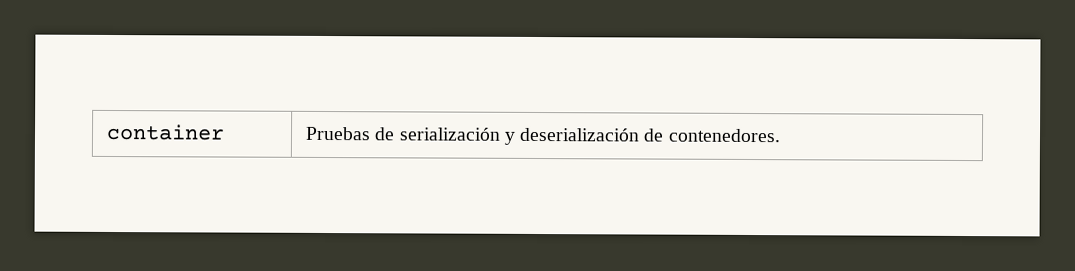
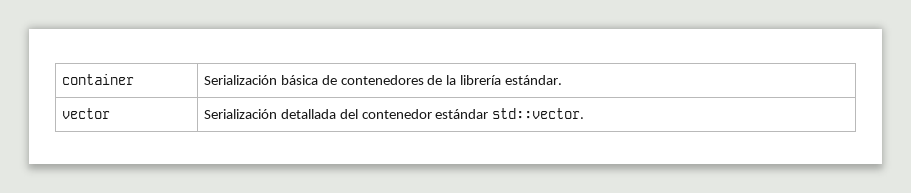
- container | Pruebas de serialización y deserialización de contenedores.
+ container | Serialización básica de contenedores de la librería estándar.
+ vector | Serialización detallada del contenedor estándar std::vector.

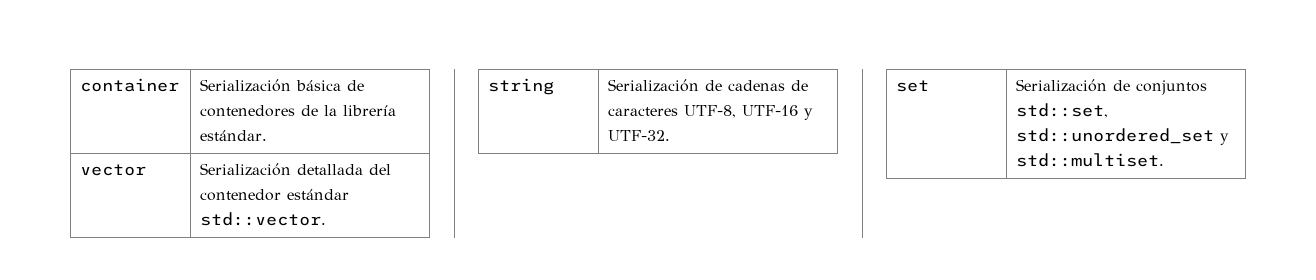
+ string | Serialización de cadenas de caracteres UTF-8, UTF-16 y UTF-32.
+ set | Serialización de conjuntos std::set, std::unordered_set y std::multiset.

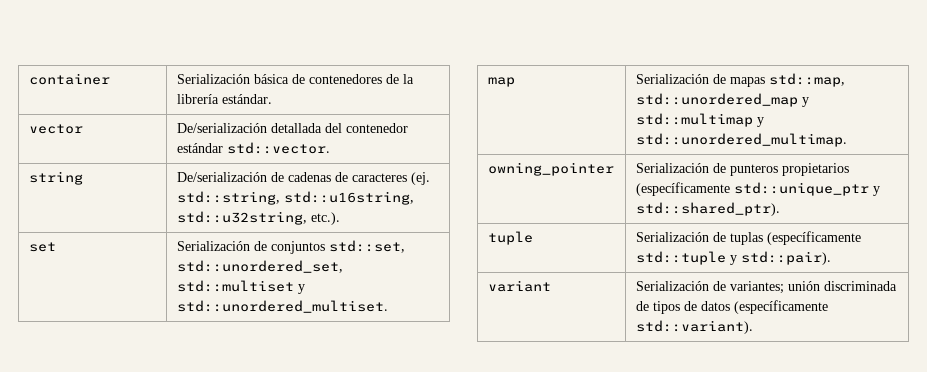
- vector | Serialización detallada del contenedor estándar std::vector.
+ vector | De/serialización detallada del contenedor estándar std::vector.
- string | Serialización de cadenas de caracteres UTF-8, UTF-16 y UTF-32.
+ string | De/serialización de cadenas de caracteres (ej. std::string, std::u16string, std::u32string, etc.).
- set | Serialización de conjuntos std::set, std::unordered_set y std::multiset.
+ set | Serialización de conjuntos std::set, std::unordered_set, std::multiset y std::unordered_multiset.
+ map | Serialización de mapas std::map, std::unordered_map y std::multimap y std::unordered_multimap.
+ owning_pointer | Serialización de punteros propietarios (específicamente std::unique_ptr y std::shared_ptr).
+ tuple | Serialización de tuplas (específicamente std::tuple y std::pair).
+ variant | Serialización de variantes; unión discriminada de tipos de datos (específicamente std::variant).

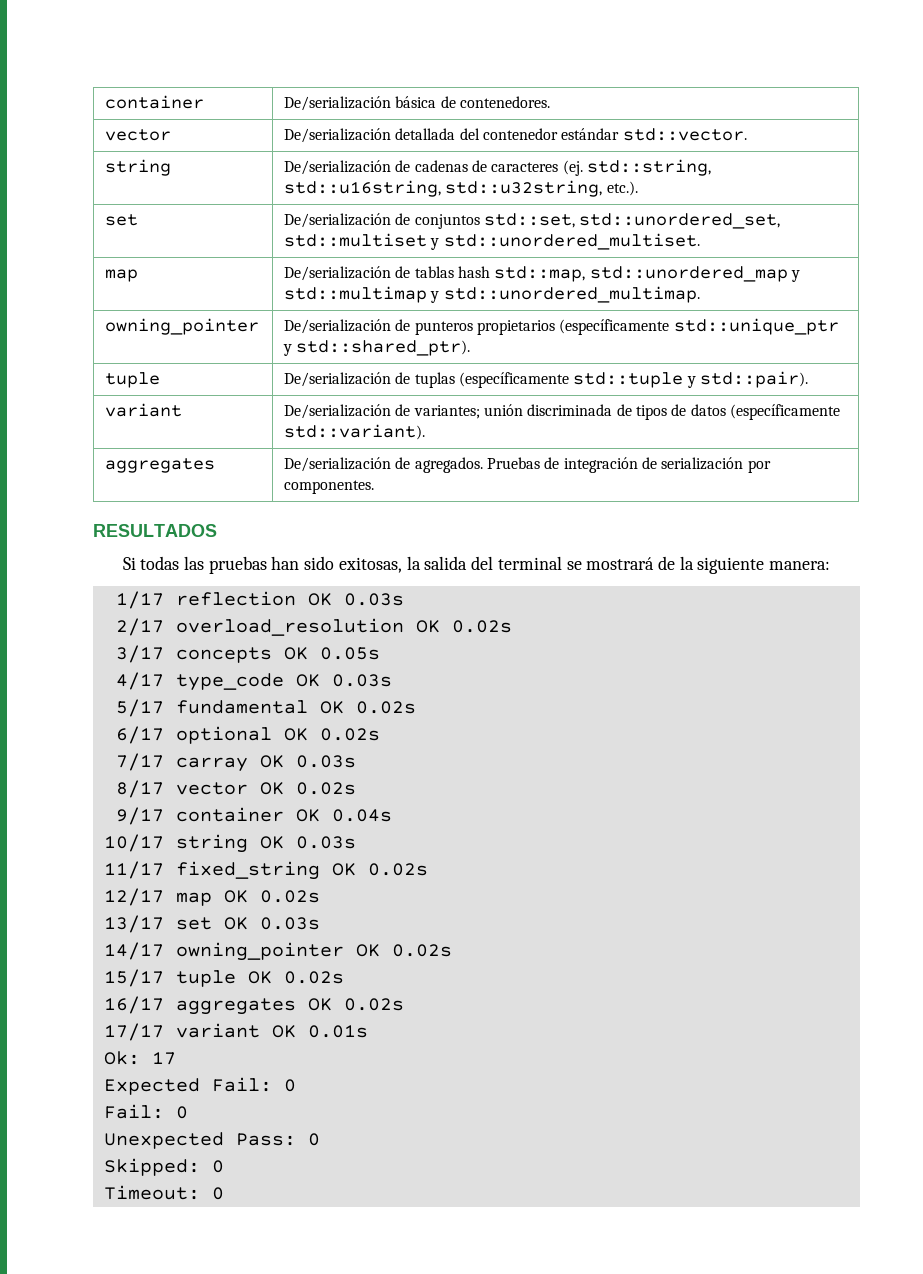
- container | Serialización básica de contenedores de la librería estándar.
+ container | De/serialización básica de contenedores.
- set | Serialización de conjuntos std::set, std::unordered_set, std::multiset y std::unordered_multiset.
+ set | De/serialización de conjuntos std::set, std::unordered_set, std::multiset y std::unordered_multiset.
- map | Serialización de mapas std::map, std::unordered_map y std::multimap y std::unordered_multimap.
+ map | De/serialización de tablas hash std::map, std::unordered_map y std::multimap y std::unordered_multimap.
- owning_pointer | Serialización de punteros propietarios (específicamente std::unique_ptr y std::shared_ptr).
+ owning_pointer | De/serialización de punteros propietarios (específicamente std::unique_ptr y std::shared_ptr).
- tuple | Serialización de tuplas (específicamente std::tuple y std::pair).
+ tuple | De/serialización de tuplas (específicamente std::tuple y std::pair).
- variant | Serialización de variantes; unión discriminada de tipos de datos (específicamente std::variant).
+ variant | De/serialización de variantes; unión discriminada de tipos de datos (específicamente std::variant).
+ aggregates | De/serialización de agregados. Pruebas de integración de serialización por componentes.
+ RESULTADOS
+ Si todas las pruebas han sido exitosas, la salida del terminal se mostrará de la siguiente manera:
+ 1/17 reflection OK 0.03s
+ 2/17 overload_resolution OK 0.02s
+ 3/17 concepts OK 0.05s
+ 4/17 type_code OK 0.03s
+ 5/17 fundamental OK 0.02s
+ 6/17 optional OK 0.02s
+ 7/17 carray OK 0.03s
+ 8/17 vector OK 0.02s
+ 9/17 container OK 0.04s
+ 10/17 string OK 0.03s
+ 11/17 fixed_string OK 0.02s
+ 12/17 map OK 0.02s
+ 13/17 set OK 0.03s
+ 14/17 owning_pointer OK 0.02s
+ 15/17 tuple OK 0.02s
+ 16/17 aggregates OK 0.02s
+ 17/17 variant OK 0.01s
+ Ok: 17
+ Expected Fail: 0
+ Fail: 0
+ Unexpected Pass: 0
+ Skipped: 0
+ Timeout: 0

